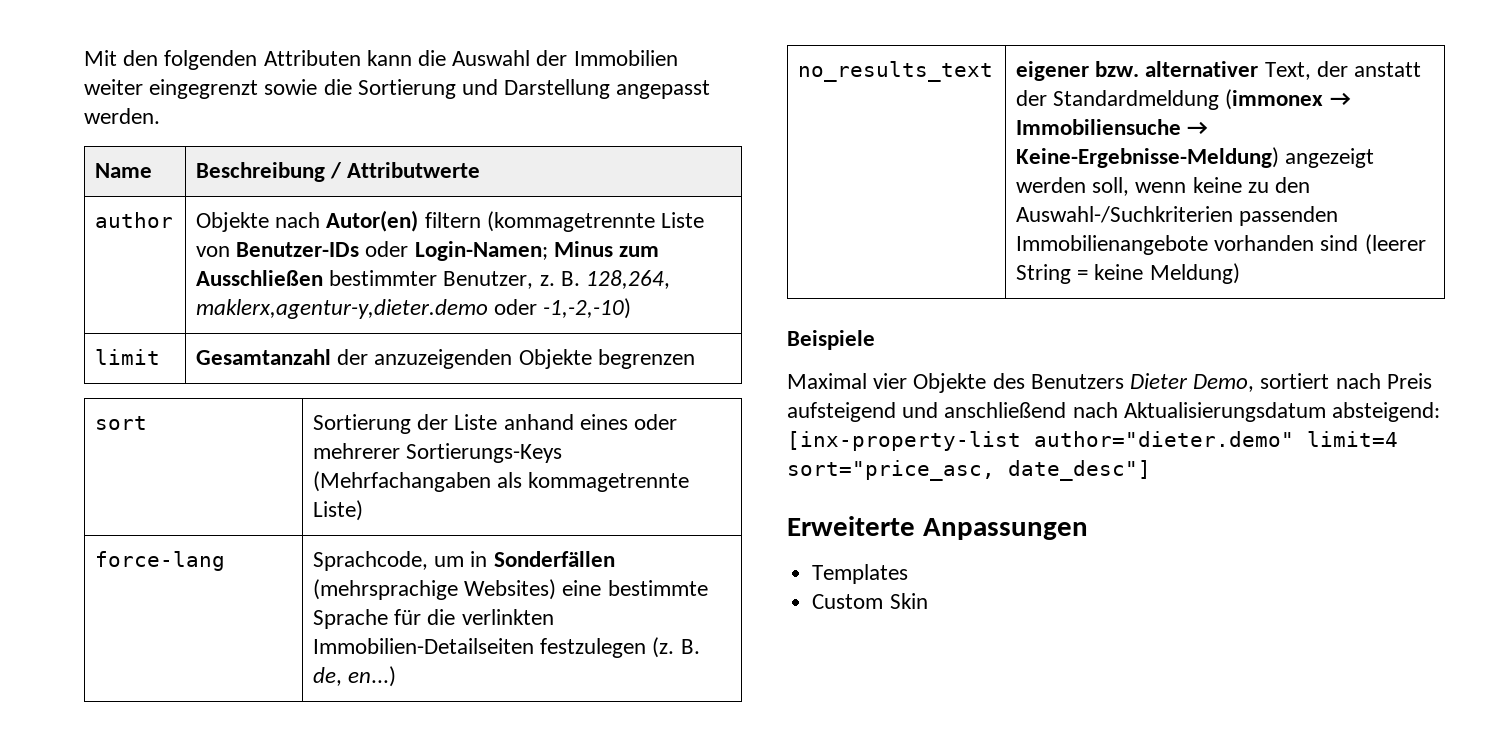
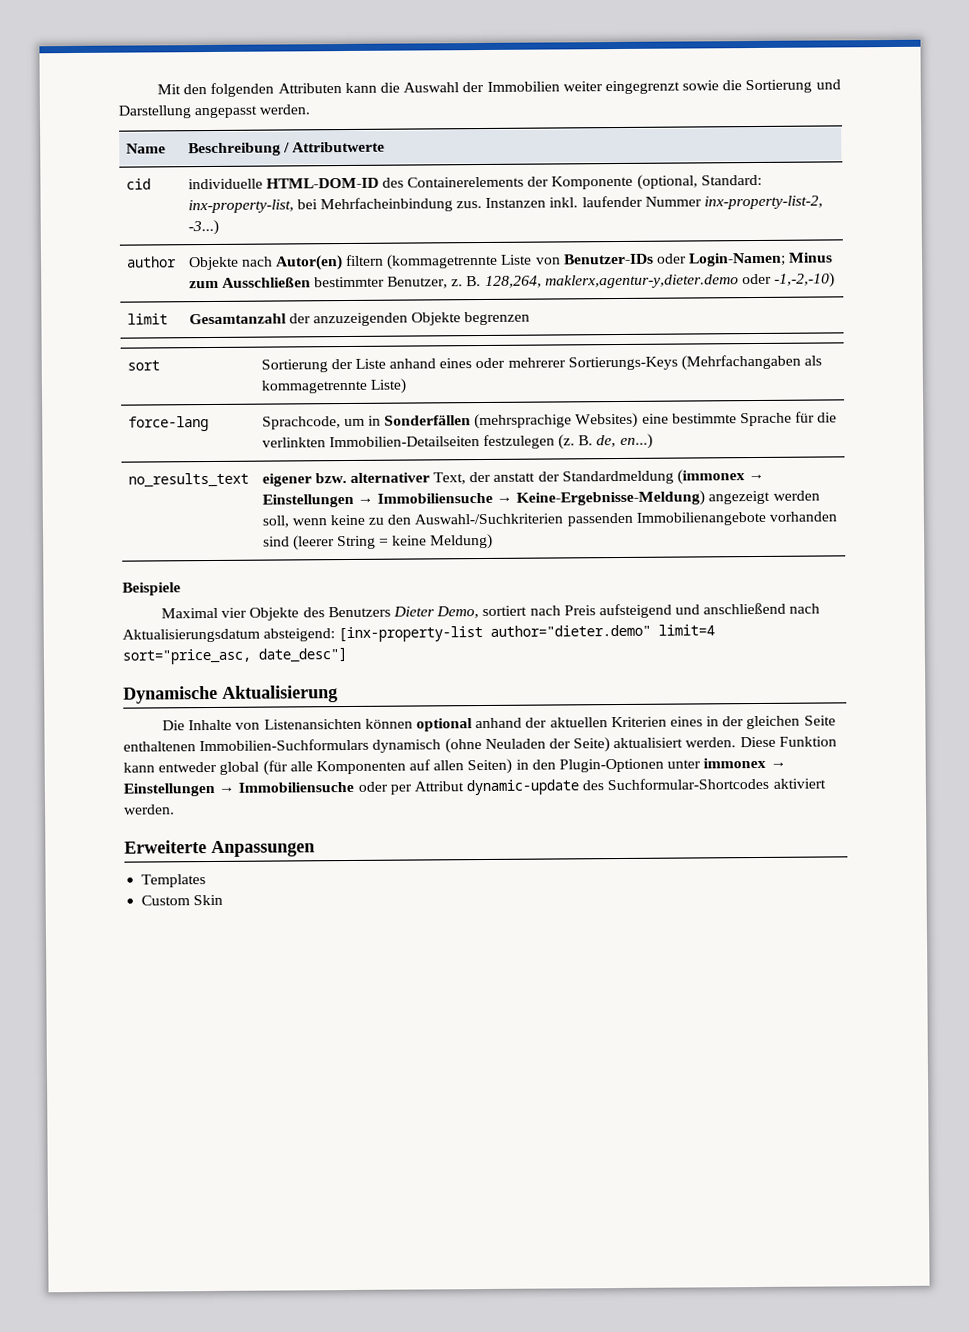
+ cid | individuelle HTML-DOM-ID des Containerelements der Komponente (optional, Standard: inx-property-list, bei Mehrfacheinbindung zus. Instanzen inkl. laufender Nummer inx-property-list-2, -3...)
- no_results_text | eigener bzw. alternativer Text, der anstatt der Standardmeldung (immonex → Immobiliensuche → Keine-Ergebnisse-Meldung) angezeigt werden soll, wenn keine zu den Auswahl-/Suchkriterien passenden Immobilienangebote vorhanden sind (leerer String = keine Meldung)
+ no_results_text | eigener bzw. alternativer Text, der anstatt der Standardmeldung (immonex → Einstellungen → Immobiliensuche → Keine-Ergebnisse-Meldung) angezeigt werden soll, wenn keine zu den Auswahl-/Suchkriterien passenden Immobilienangebote vorhanden sind (leerer String = keine Meldung)
+ Dynamische Aktualisierung
+ Die Inhalte von Listenansichten können optional anhand der aktuellen Kriterien eines in der gleichen Seite enthaltenen Immobilien-Suchformulars dynamisch (ohne Neuladen der Seite) aktualisiert werden. Diese Funktion kann entweder global (für alle Komponenten auf allen Seiten) in den Plugin-Optionen unter immonex → Einstellungen → Immobiliensuche oder per Attribut dynamic-update des Suchformular-Shortcodes aktiviert werden.

